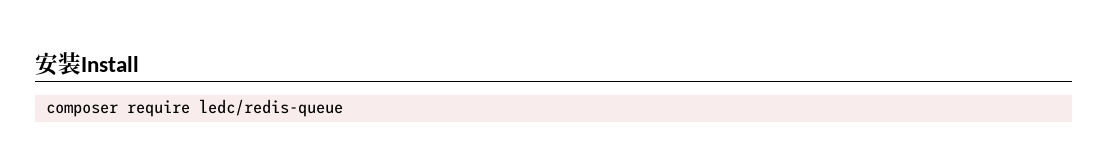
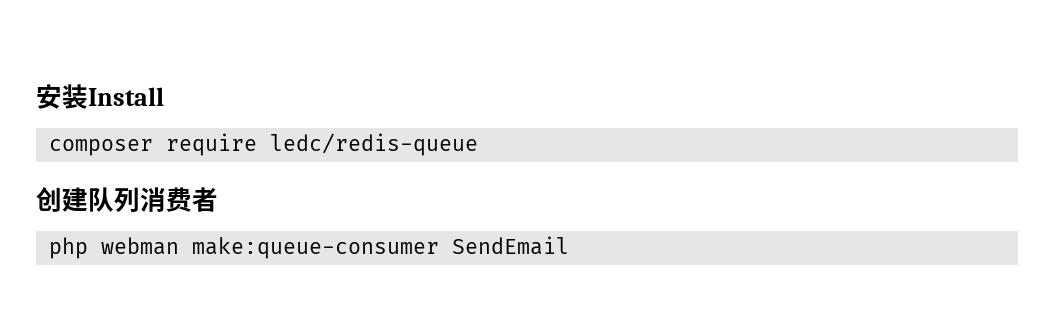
+ 创建队列消费者
+ php webman make:queue-consumer SendEmail

